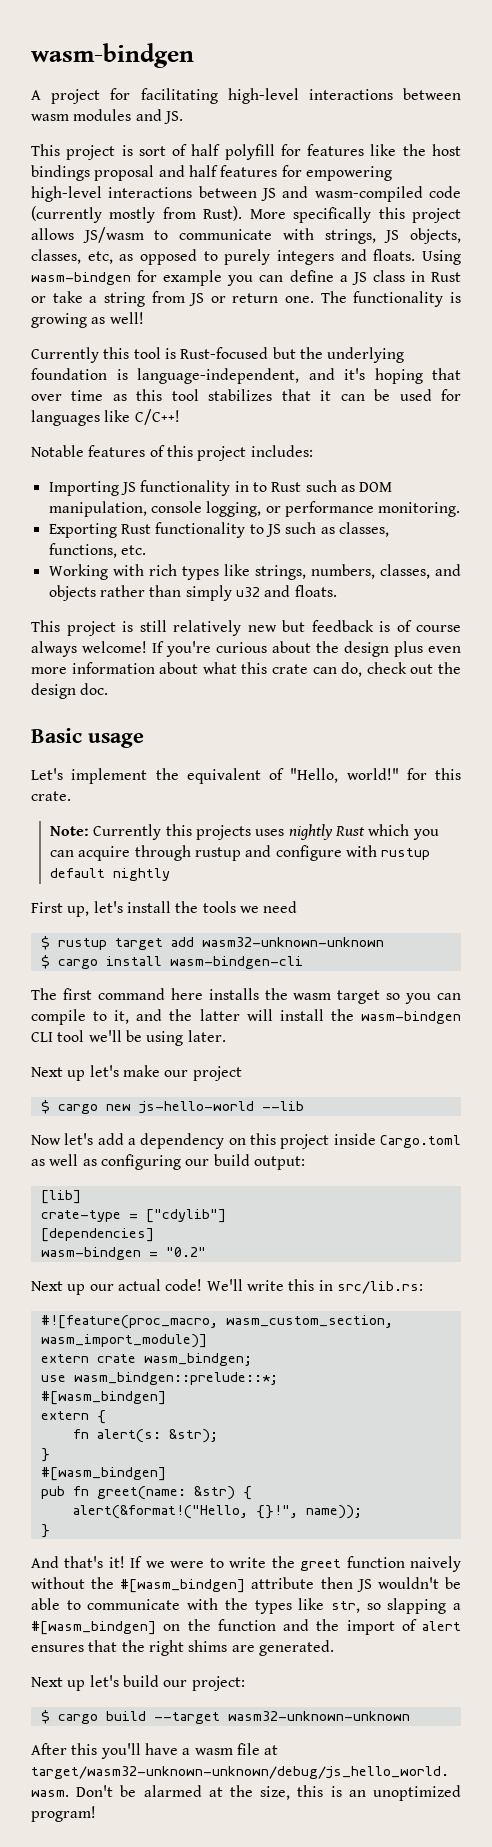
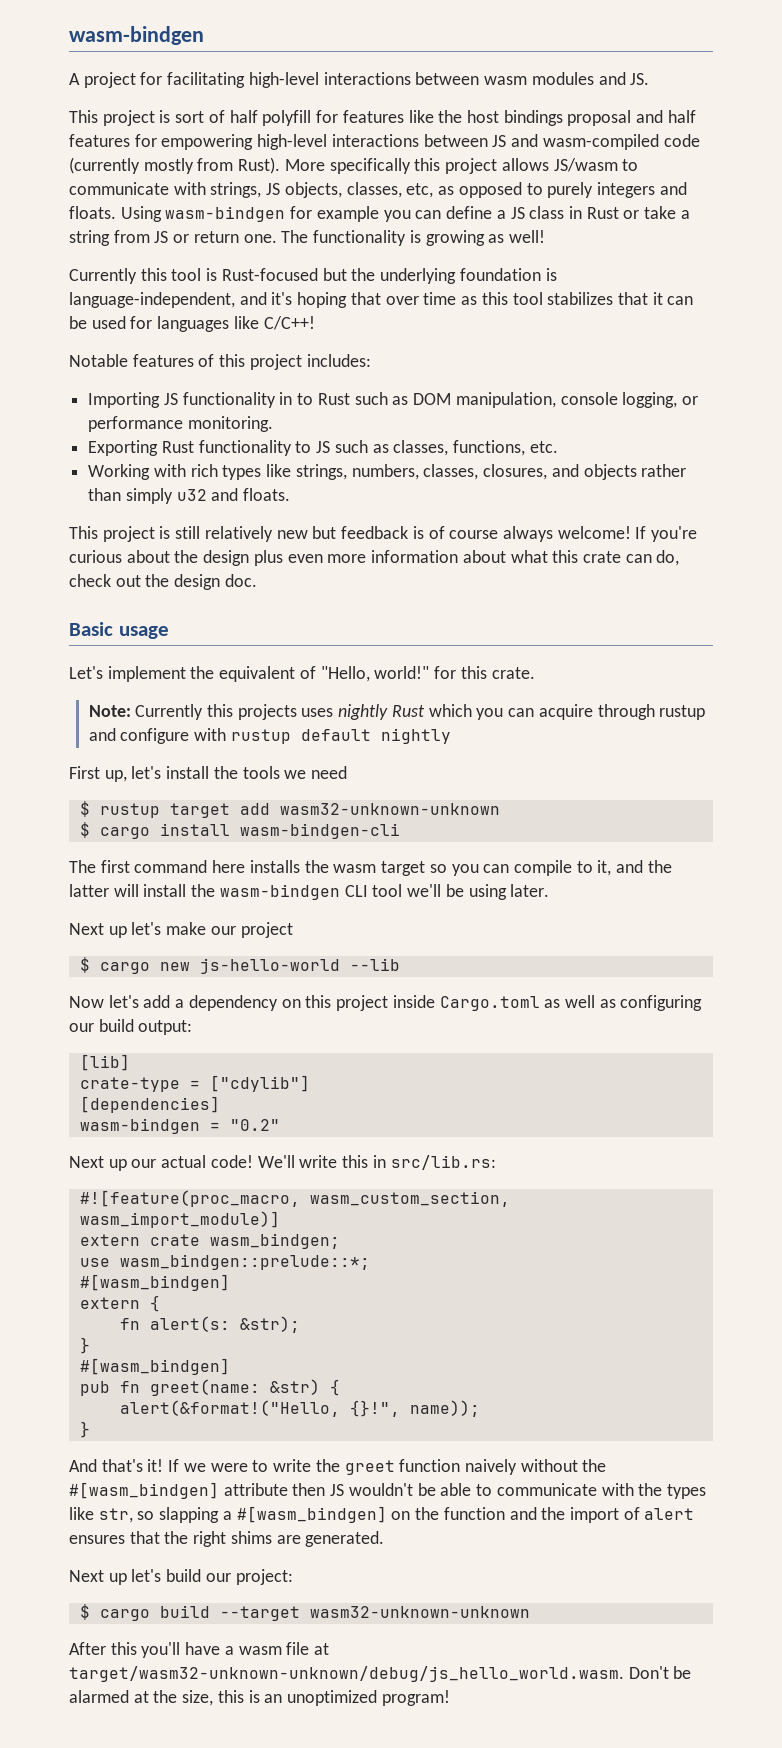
- Working with rich types like strings, numbers, classes, and objects rather than simply u32 and floats.
+ Working with rich types like strings, numbers, classes, closures, and objects rather than simply u32 and floats.

